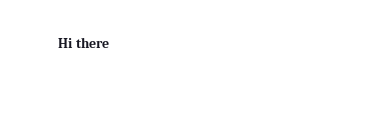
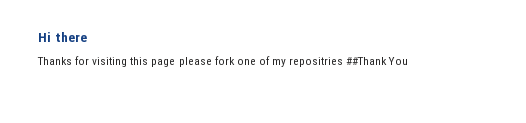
+ Thanks for visiting this page please fork one of my repositries ##Thank You

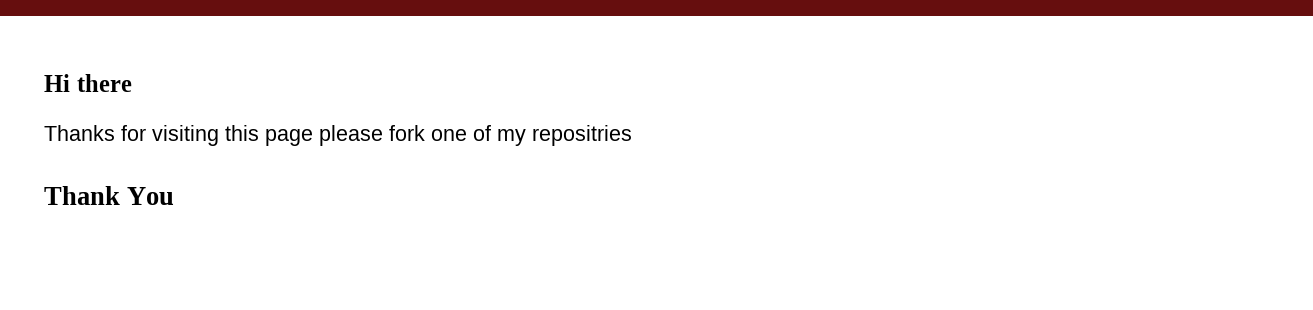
- Thanks for visiting this page please fork one of my repositries ##Thank You
+ Thanks for visiting this page please fork one of my repositries
+ Thank You

